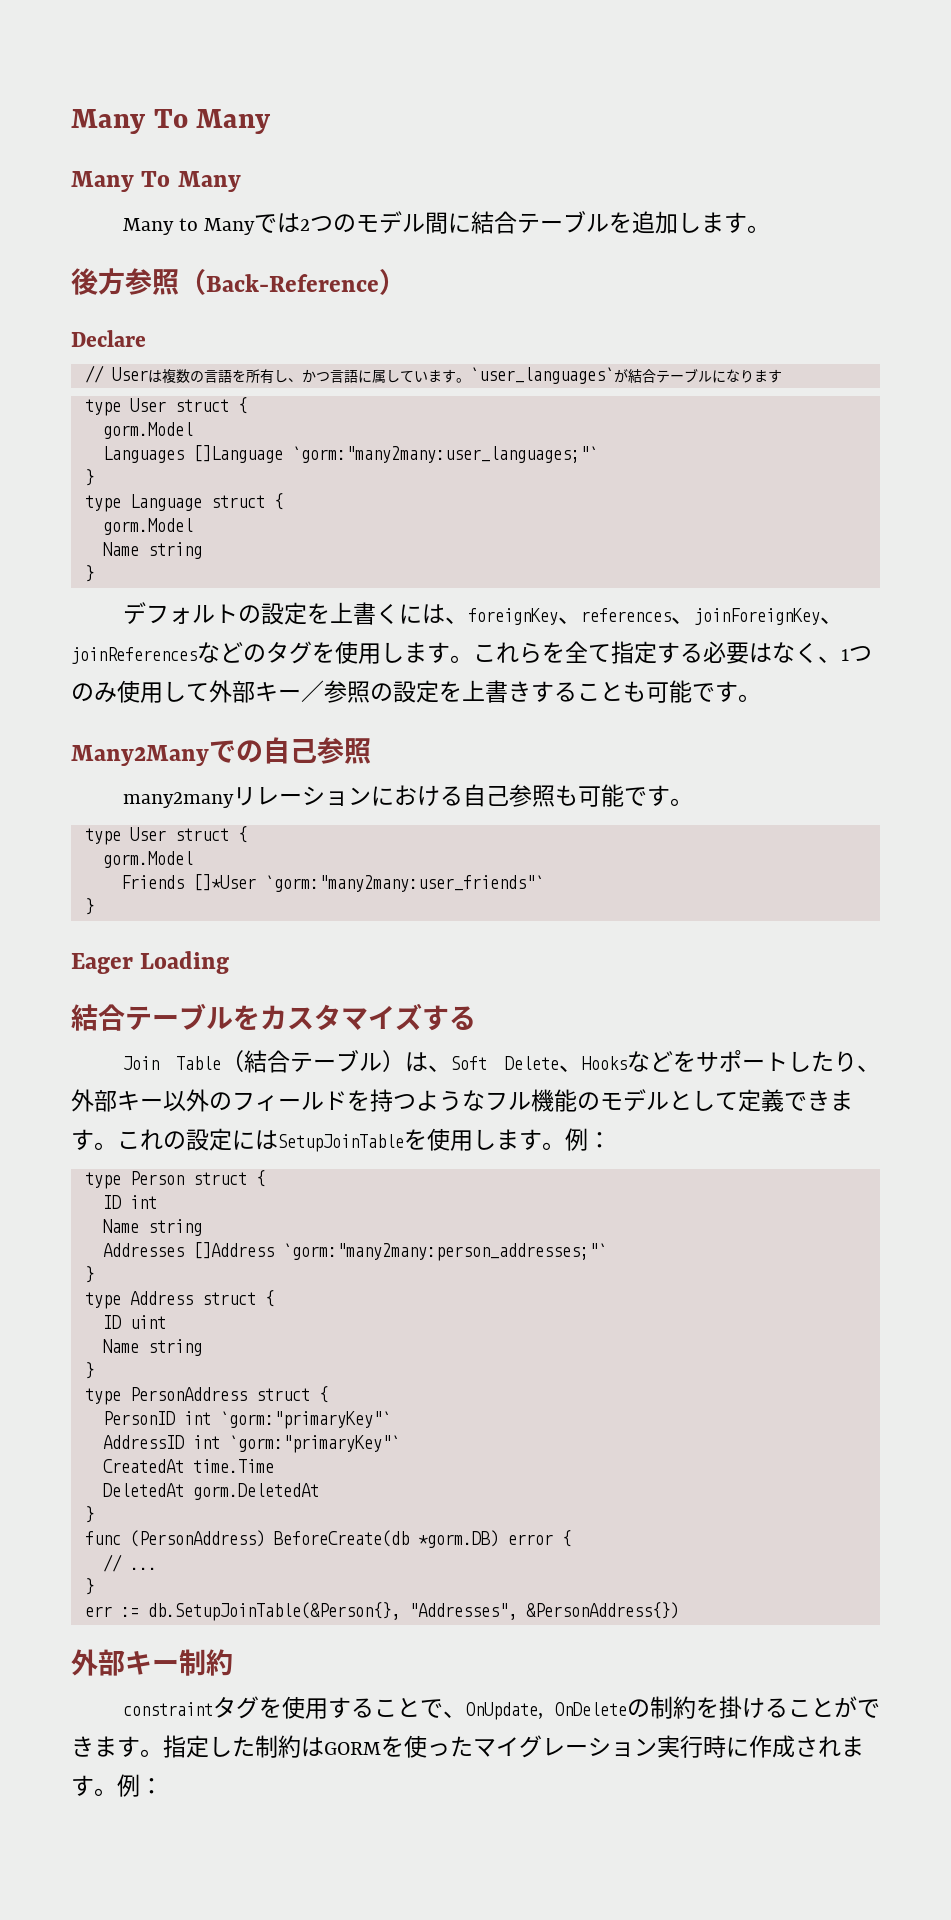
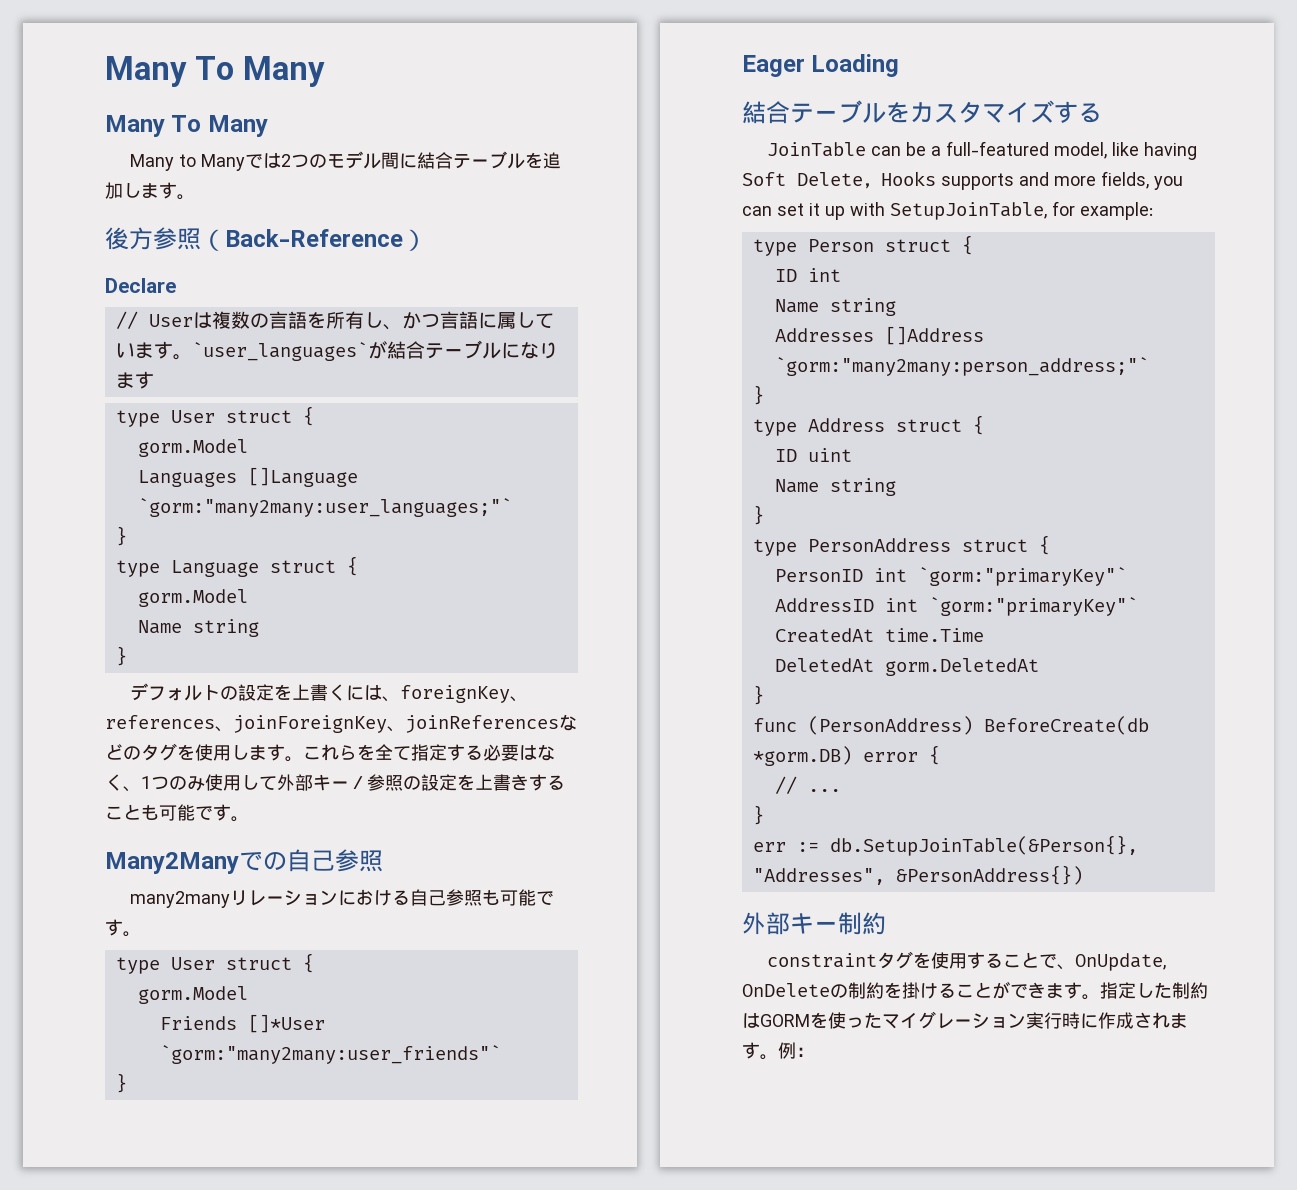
- Join Table（結合テーブル）は、Soft Delete、Hooksなどをサポートしたり、外部キー以外のフィールドを持つようなフル機能のモデルとして定義できます。これの設定にはSetupJoinTableを使用します。例：
+ JoinTable can be a full-featured model, like having Soft Delete，Hooks supports and more fields, you can set it up with SetupJoinTable, for example:
- Addresses []Address `gorm:"many2many:person_addresses;"`
+ Addresses []Address `gorm:"many2many:person_address;"`

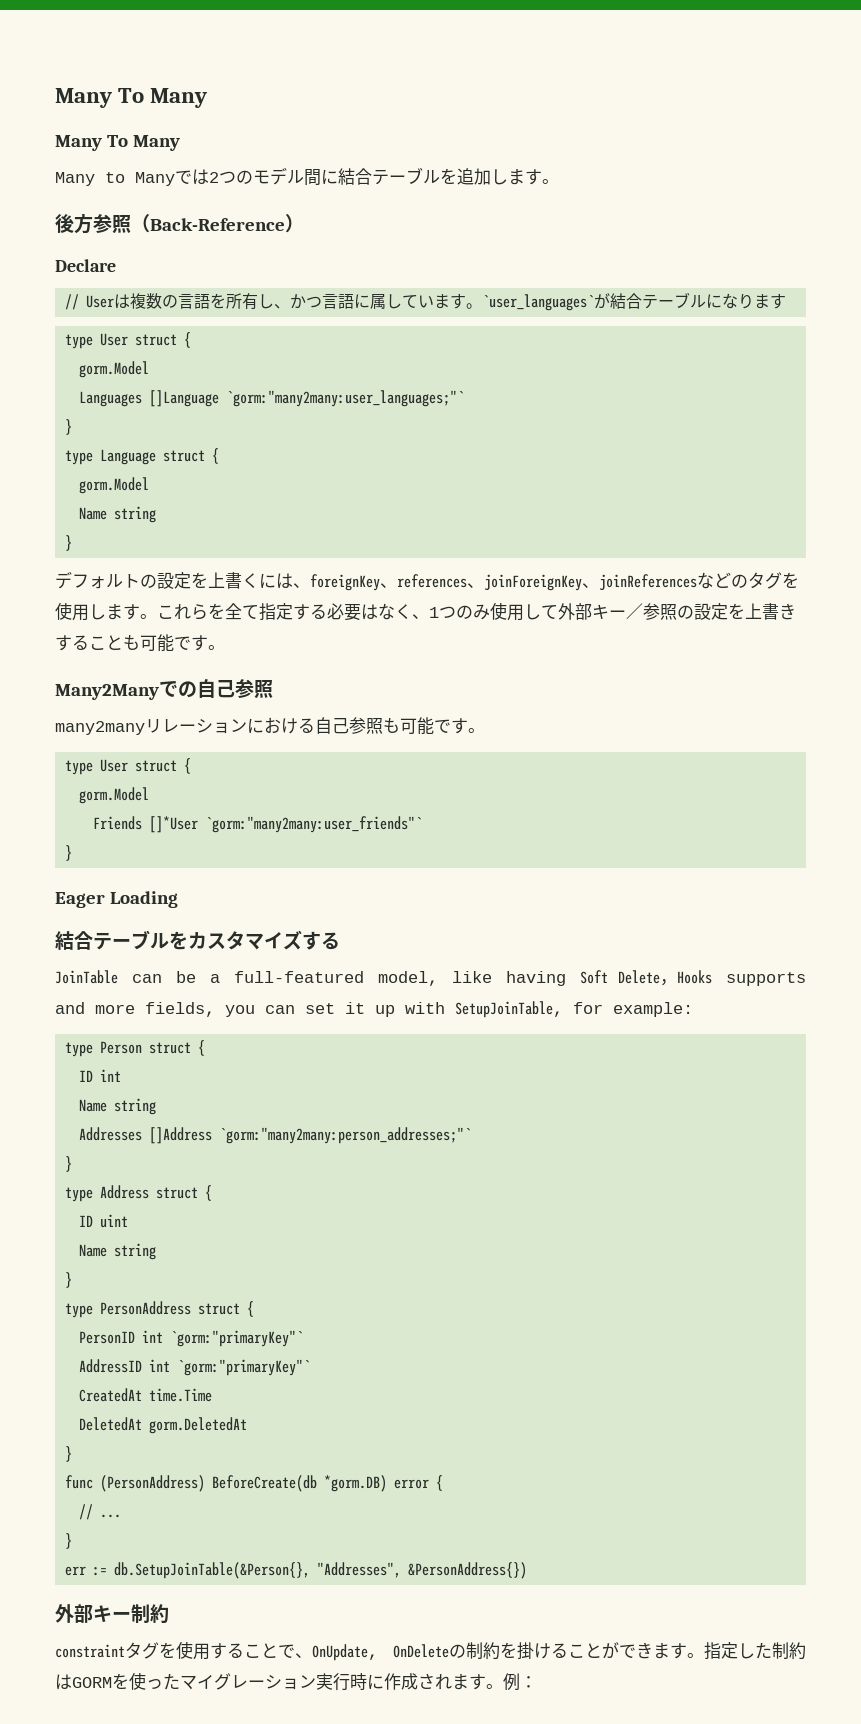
- Addresses []Address `gorm:"many2many:person_address;"`
+ Addresses []Address `gorm:"many2many:person_addresses;"`

